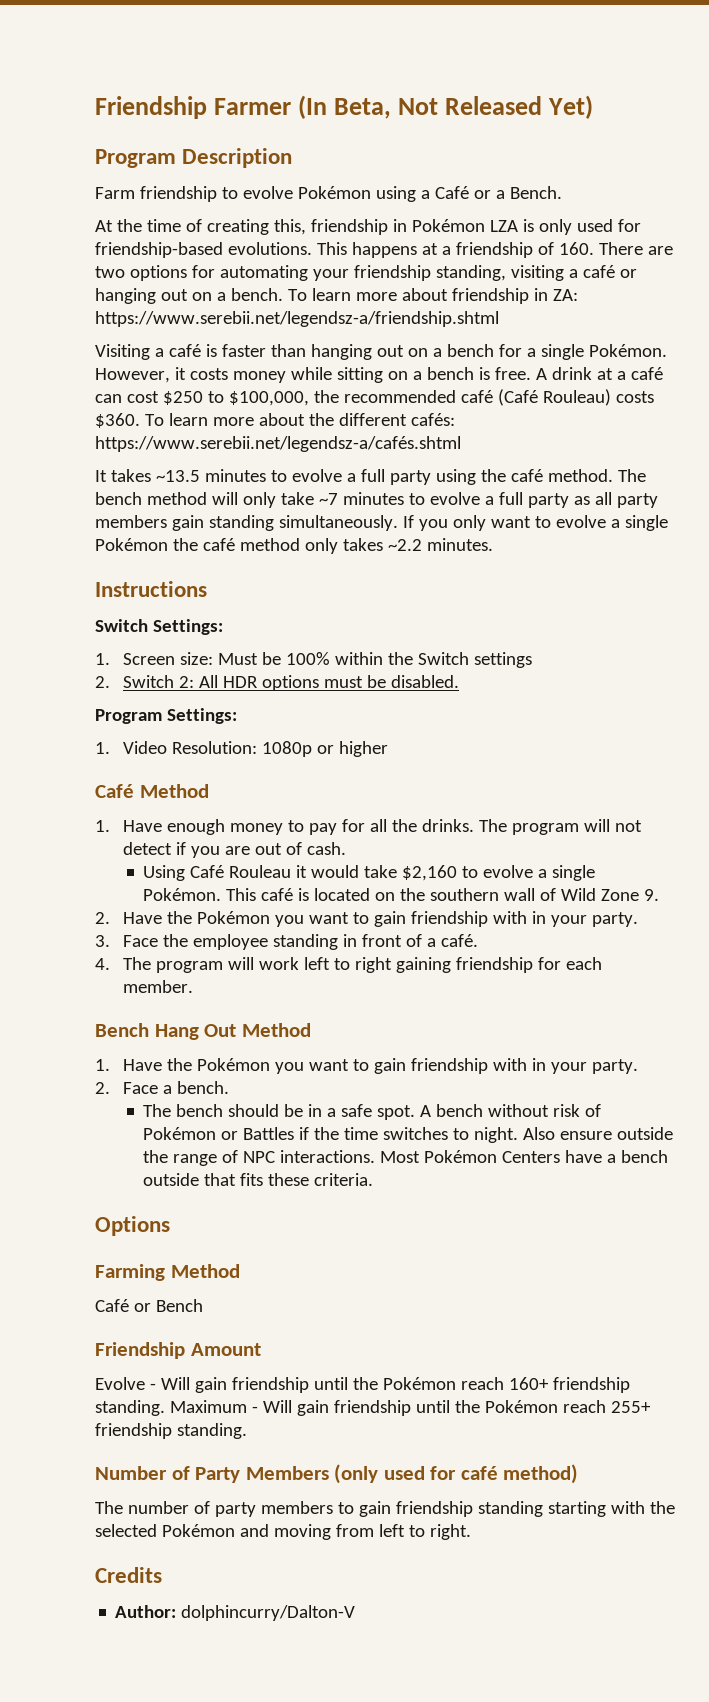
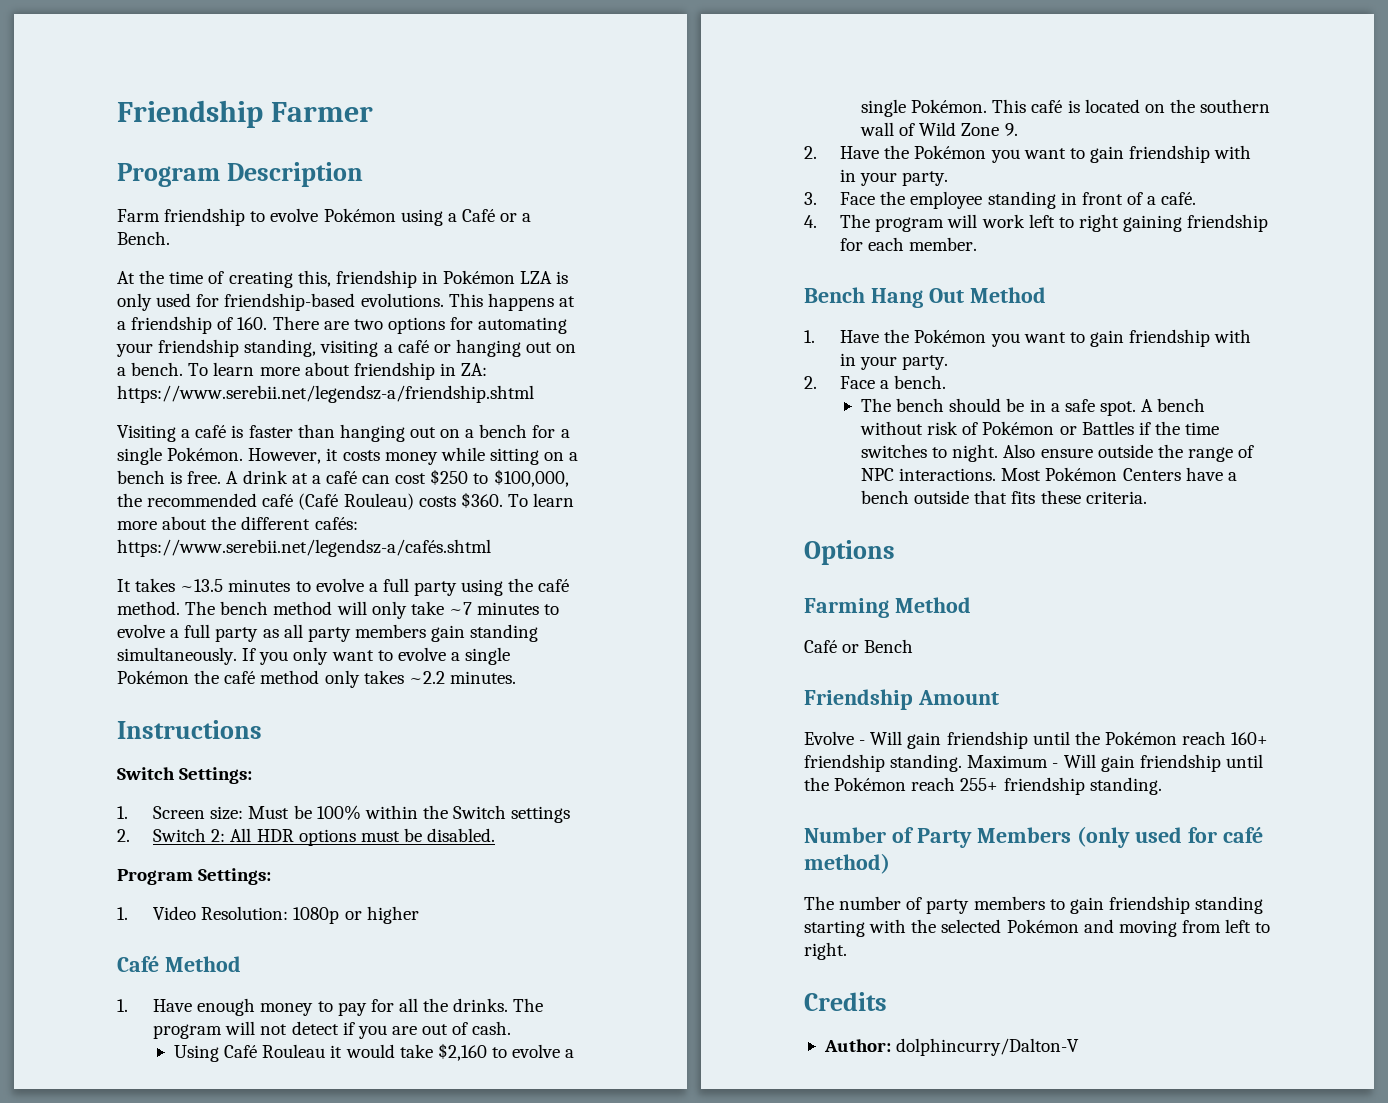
- Friendship Farmer (In Beta, Not Released Yet)
+ Friendship Farmer

